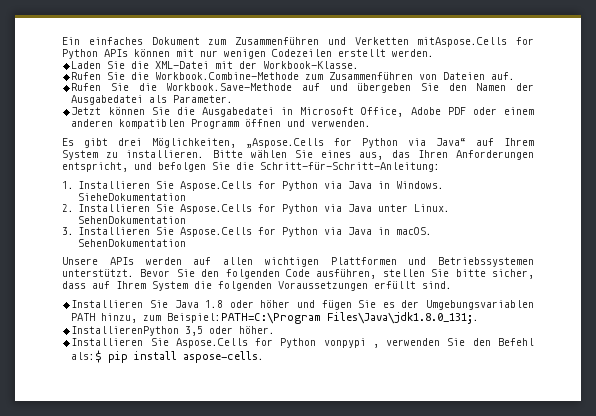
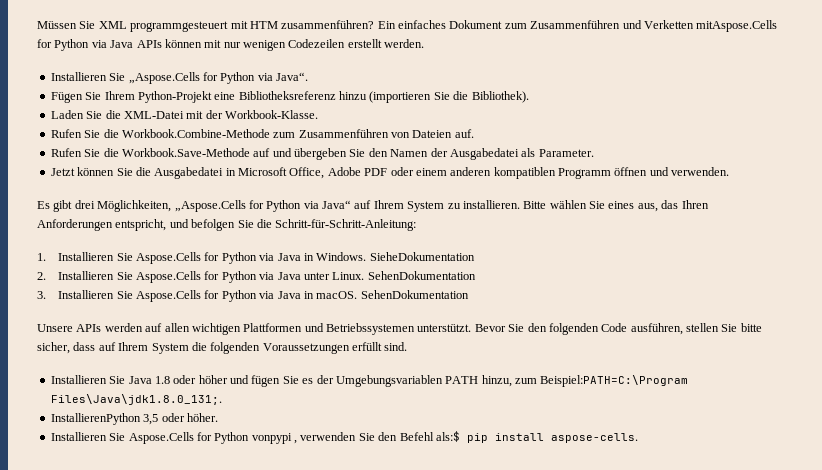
+ Müssen Sie XML programmgesteuert mit HTM zusammenführen?
- Ein einfaches Dokument zum Zusammenführen und Verketten mitAspose.Cells for Python APIs können mit nur wenigen Codezeilen erstellt werden.
+ Ein einfaches Dokument zum Zusammenführen und Verketten mitAspose.Cells for Python via Java APIs können mit nur wenigen Codezeilen erstellt werden.
+ Installieren Sie „Aspose.Cells for Python via Java“.
+ Fügen Sie Ihrem Python-Projekt eine Bibliotheksreferenz hinzu (importieren Sie die Bibliothek).

